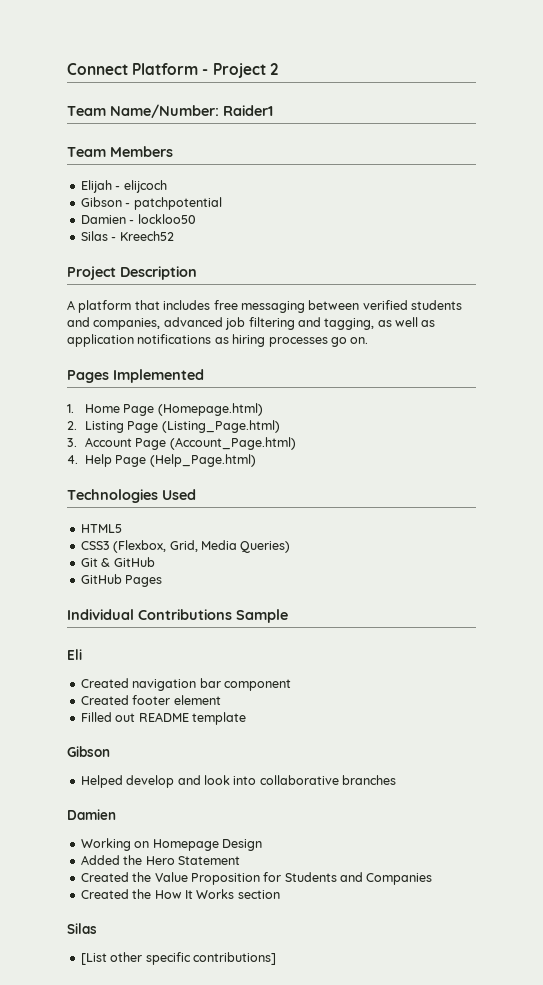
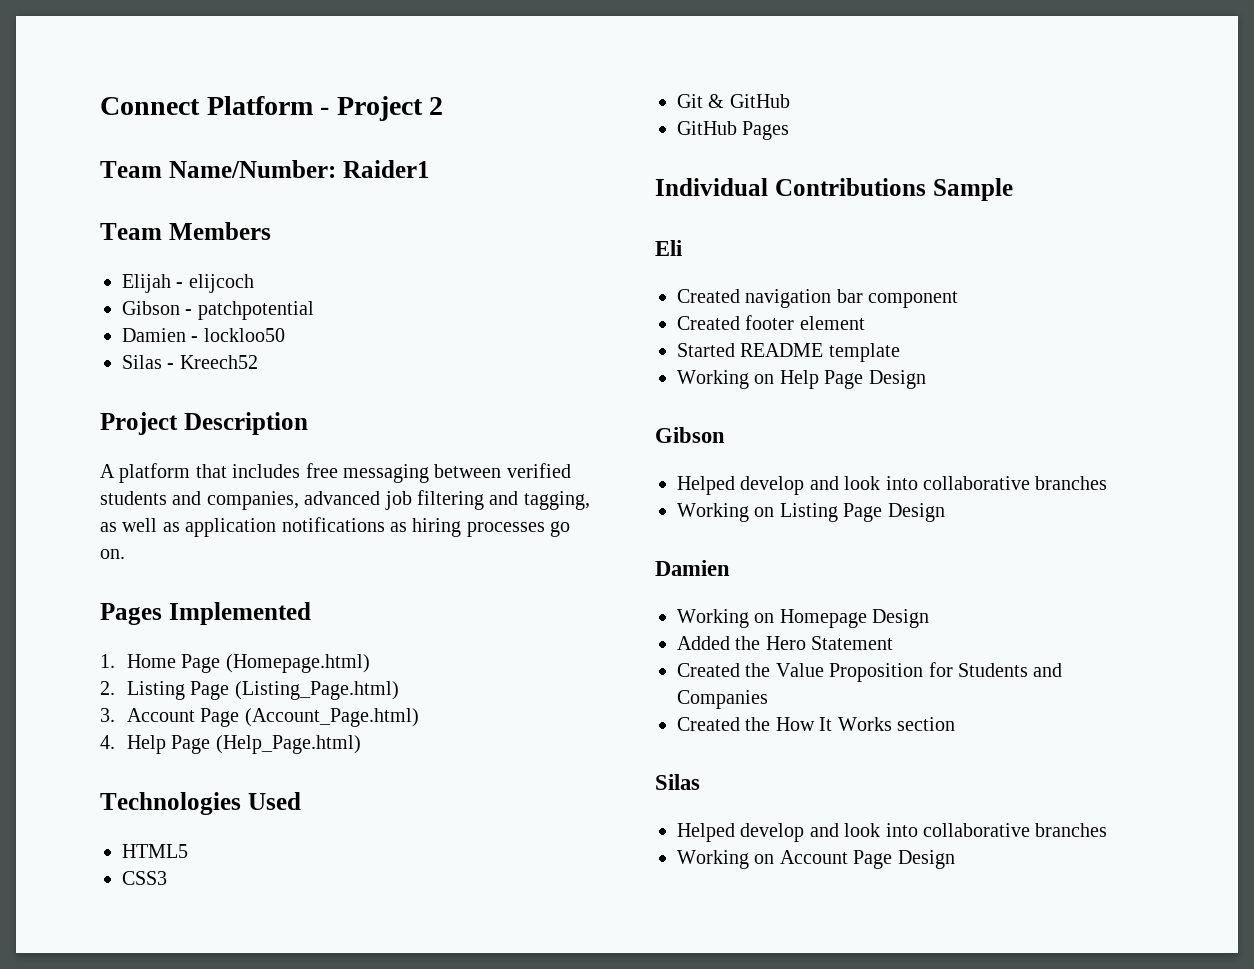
- CSS3 (Flexbox, Grid, Media Queries)
+ CSS3
- Filled out README template
+ Started README template
+ Working on Help Page Design
+ Working on Listing Page Design
  Created the How It Works section
  Silas
- [List other specific contributions]
+ Helped develop and look into collaborative branches
+ Working on Account Page Design

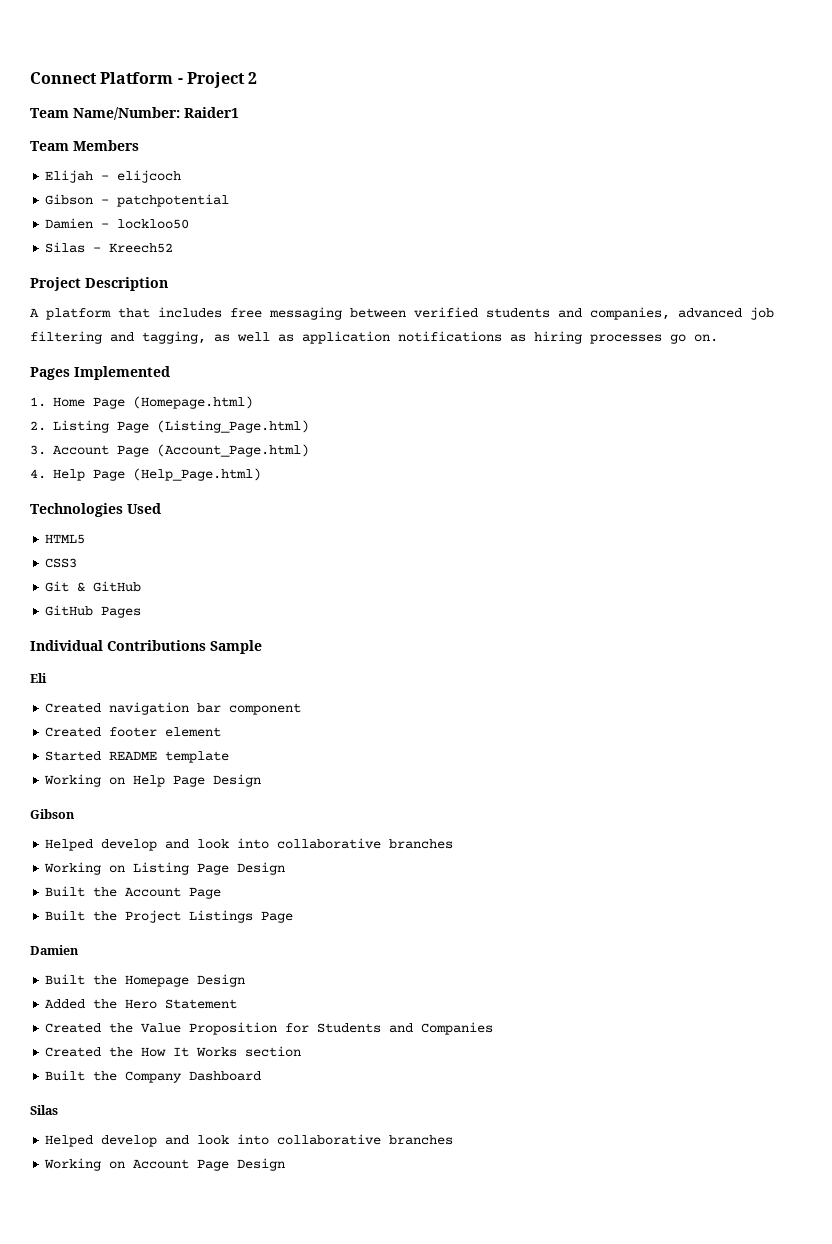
+ Built the Account Page
+ Built the Project Listings Page
- Working on Homepage Design
+ Built the Homepage Design
+ Built the Company Dashboard

